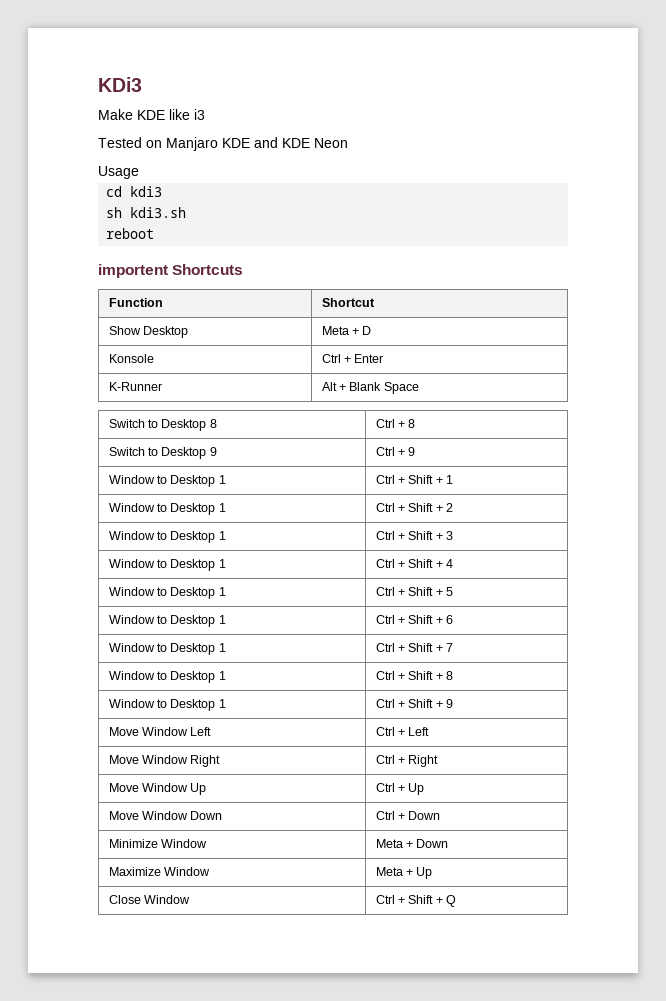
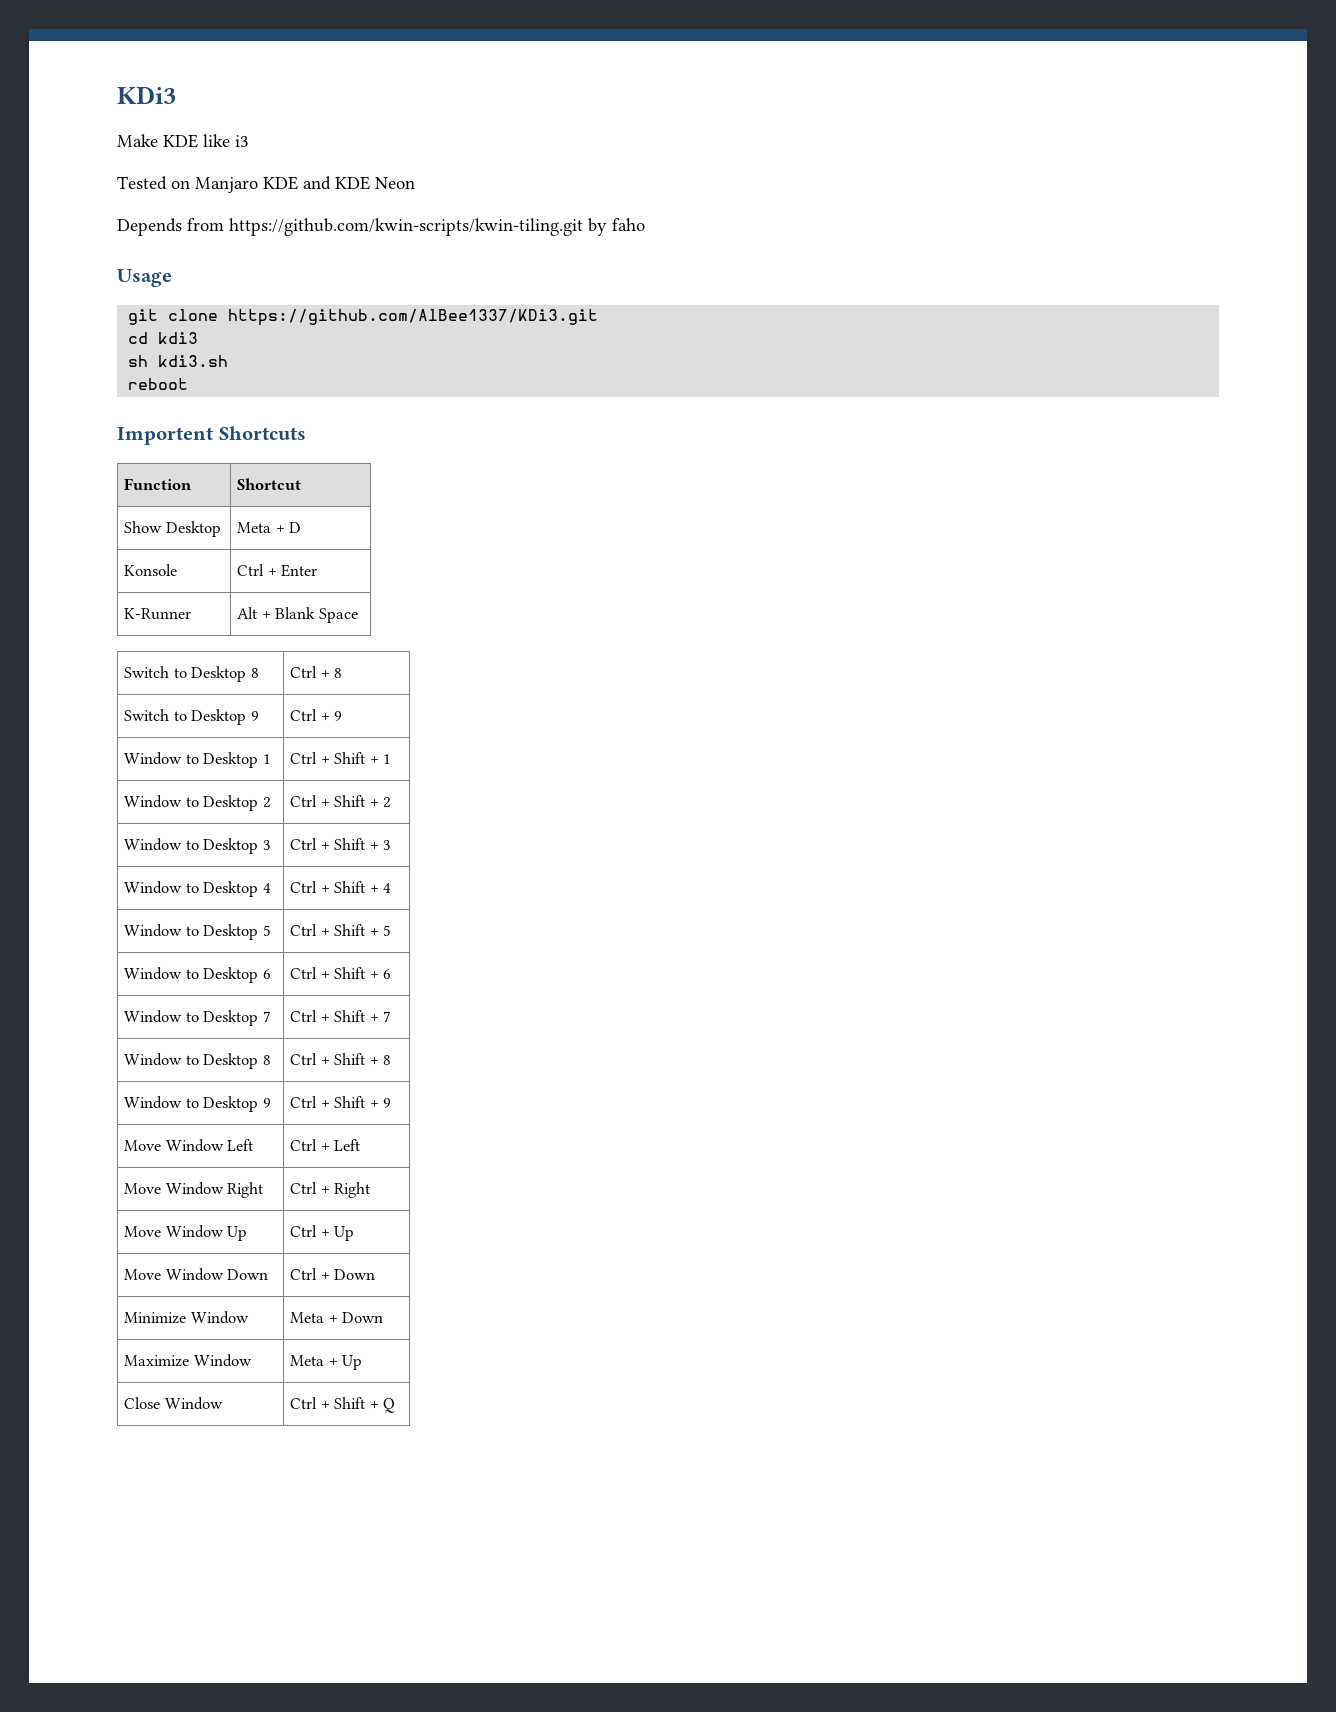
+ Depends from https://github.com/kwin-scripts/kwin-tiling.git by faho
  Usage
+ git clone https://github.com/AlBee1337/KDi3.git
- importent Shortcuts
+ Importent Shortcuts
- Window to Desktop 1 | Ctrl + Shift + 2
+ Window to Desktop 2 | Ctrl + Shift + 2
- Window to Desktop 1 | Ctrl + Shift + 3
+ Window to Desktop 3 | Ctrl + Shift + 3
- Window to Desktop 1 | Ctrl + Shift + 4
+ Window to Desktop 4 | Ctrl + Shift + 4
- Window to Desktop 1 | Ctrl + Shift + 5
+ Window to Desktop 5 | Ctrl + Shift + 5
- Window to Desktop 1 | Ctrl + Shift + 6
+ Window to Desktop 6 | Ctrl + Shift + 6
- Window to Desktop 1 | Ctrl + Shift + 7
+ Window to Desktop 7 | Ctrl + Shift + 7
- Window to Desktop 1 | Ctrl + Shift + 8
+ Window to Desktop 8 | Ctrl + Shift + 8
- Window to Desktop 1 | Ctrl + Shift + 9
+ Window to Desktop 9 | Ctrl + Shift + 9

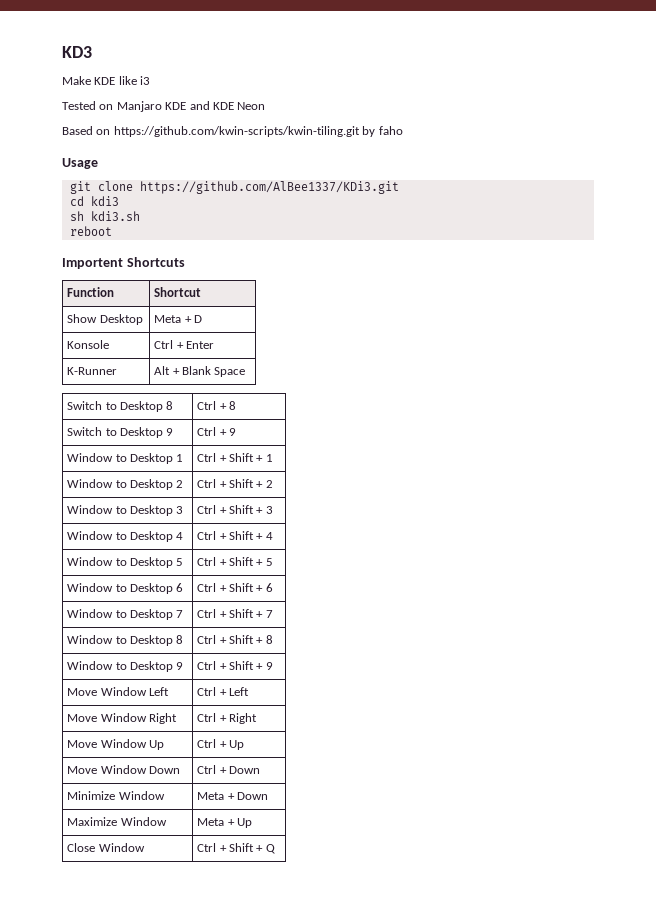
- KDi3
+ KD3
- Depends from https://github.com/kwin-scripts/kwin-tiling.git by faho
+ Based on https://github.com/kwin-scripts/kwin-tiling.git by faho

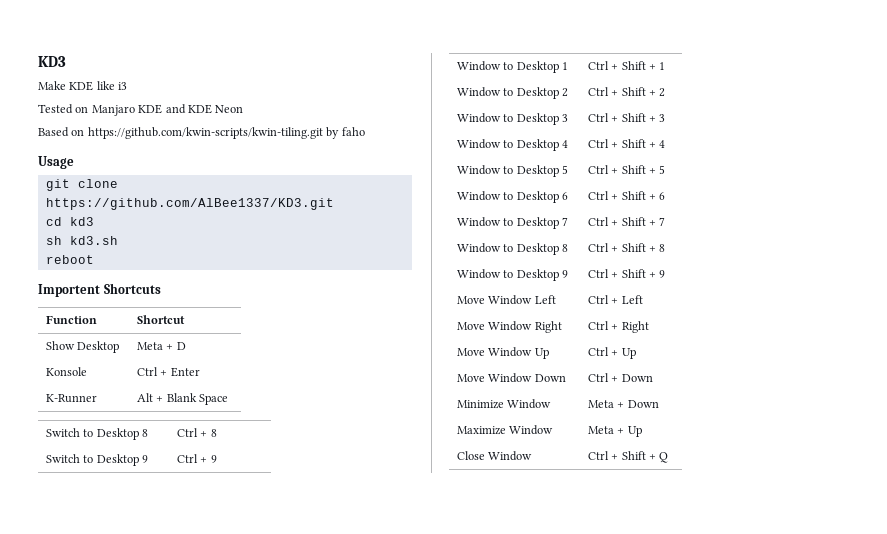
- git clone https://github.com/AlBee1337/KDi3.git
+ git clone https://github.com/AlBee1337/KD3.git
- cd kdi3
+ cd kd3
- sh kdi3.sh
+ sh kd3.sh

